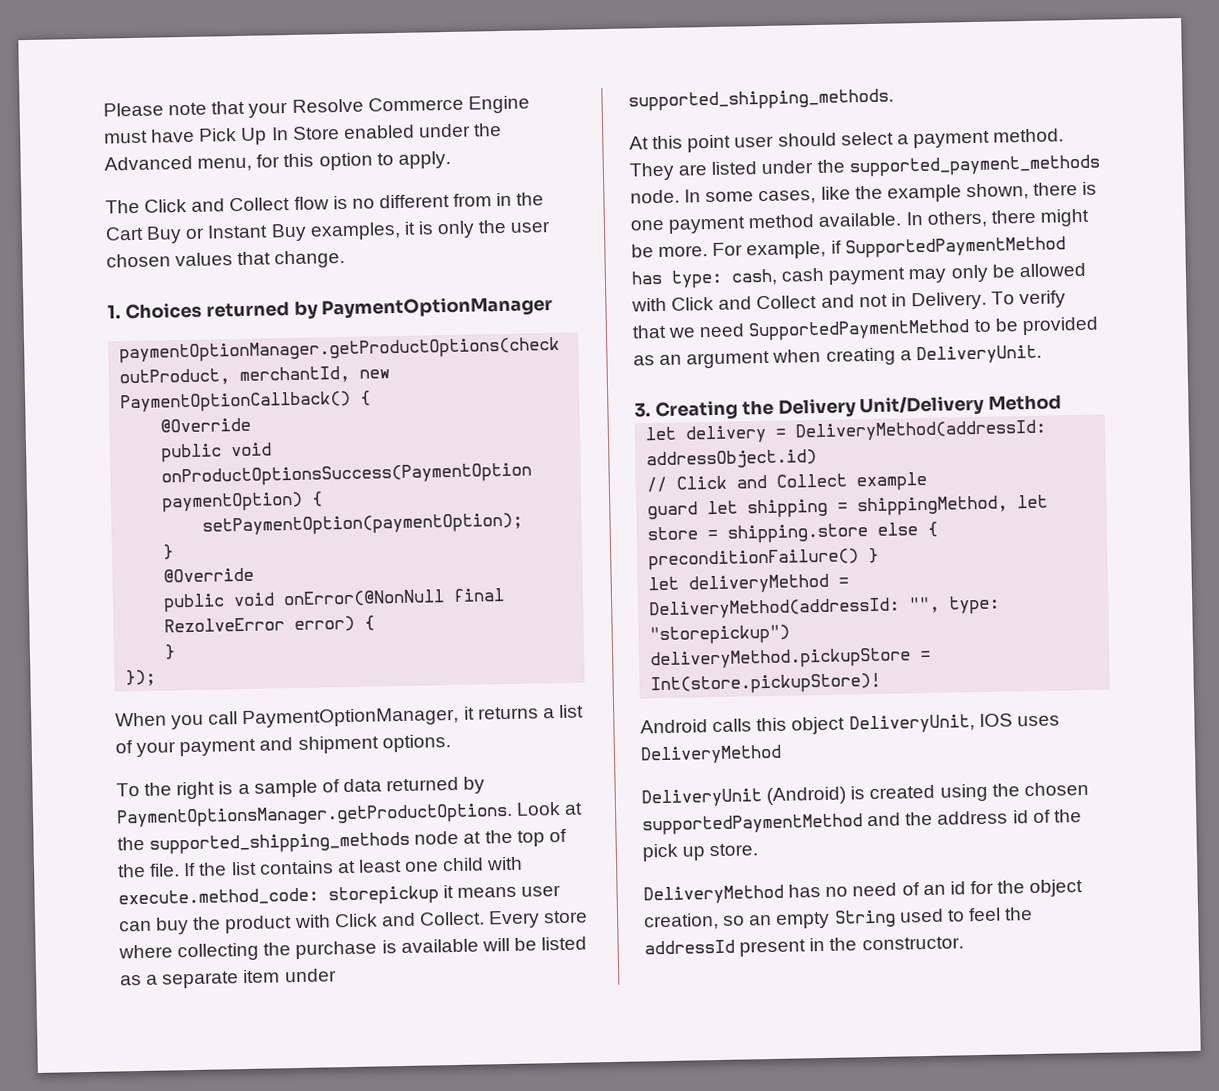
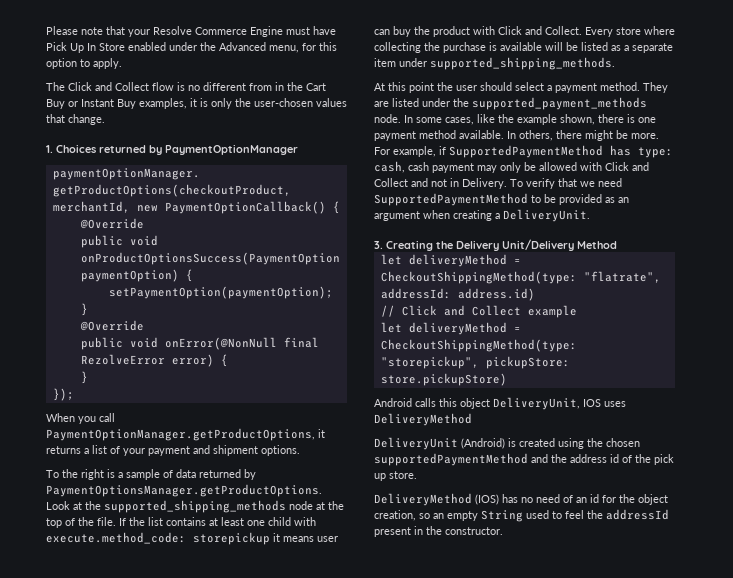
- The Click and Collect flow is no different from in the Cart Buy or Instant Buy examples, it is only the user chosen values that change.
+ The Click and Collect flow is no different from in the Cart Buy or Instant Buy examples, it is only the user-chosen values that change.
- When you call PaymentOptionManager, it returns a list of your payment and shipment options.
+ When you call PaymentOptionManager.getProductOptions, it returns a list of your payment and shipment options.
- At this point user should select a payment method.
+ At this point the user should select a payment method.
- let delivery = DeliveryMethod(addressId: addressObject.id)
+ let deliveryMethod = CheckoutShippingMethod(type: "flatrate", addressId: address.id)
- guard let shipping = shippingMethod, let store = shipping.store else { preconditionFailure() }
- let deliveryMethod = DeliveryMethod(addressId: "", type: "storepickup")
- deliveryMethod.pickupStore = Int(store.pickupStore)!
+ let deliveryMethod = CheckoutShippingMethod(type: "storepickup", pickupStore: store.pickupStore)
- DeliveryMethod has no need of an id for the object creation, so an empty String used to feel the addressId present in the constructor.
+ DeliveryMethod (IOS) has no need of an id for the object creation, so an empty String used to feel the addressId present in the constructor.

